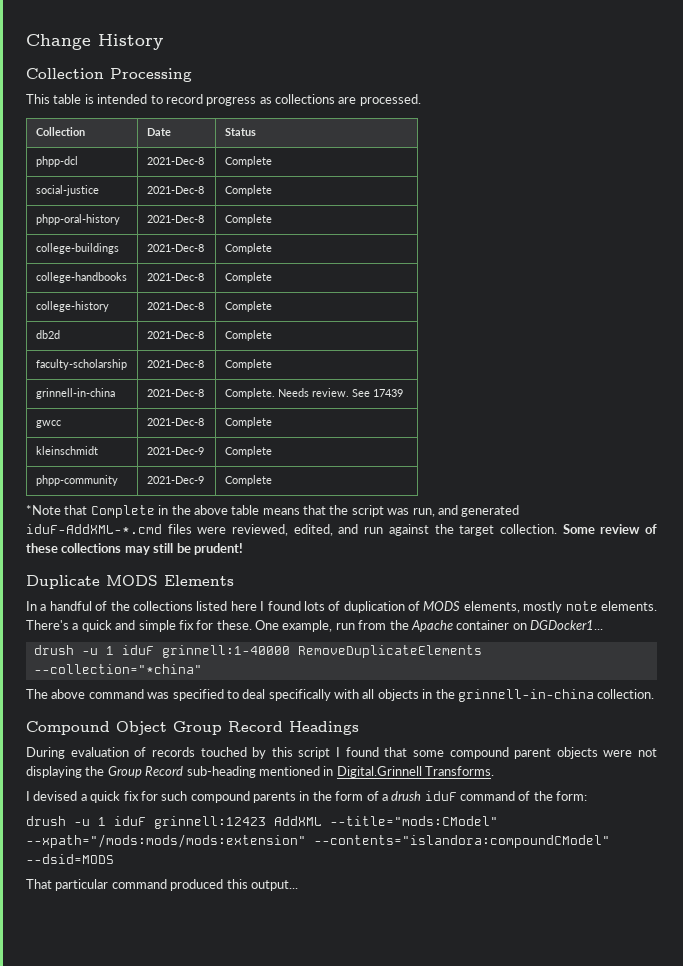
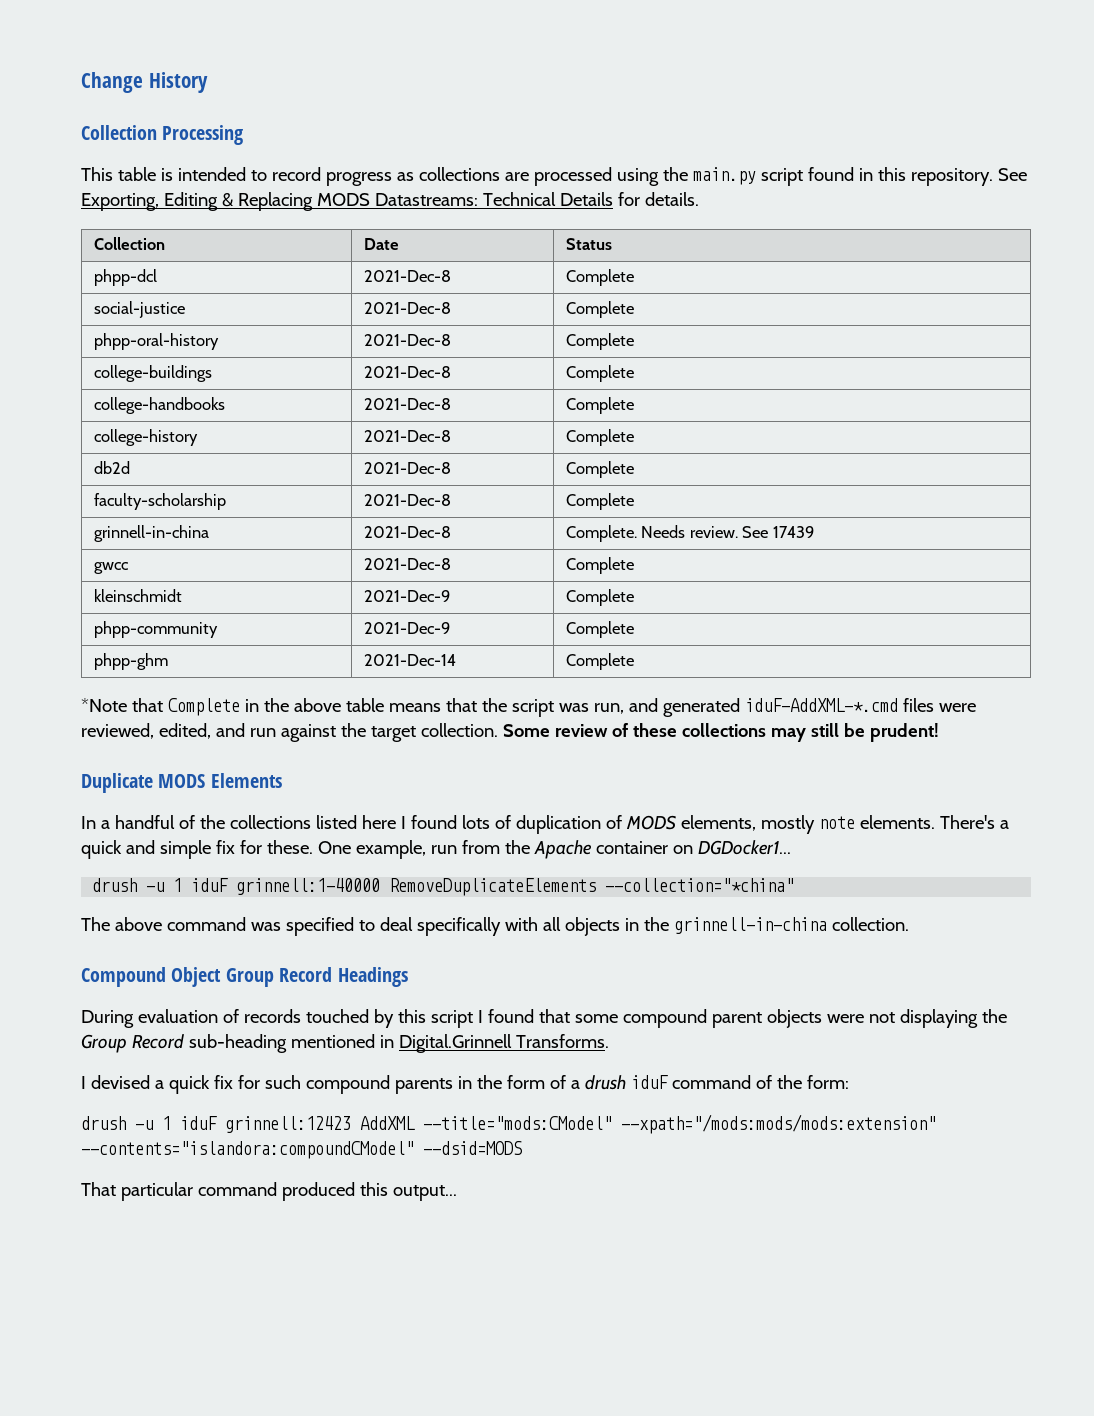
- This table is intended to record progress as collections are processed.
+ This table is intended to record progress as collections are processed using the main.py script found in this repository. See Exporting, Editing & Replacing MODS Datastreams: Technical Details for details.
+ phpp-ghm | 2021-Dec-14 | Complete

